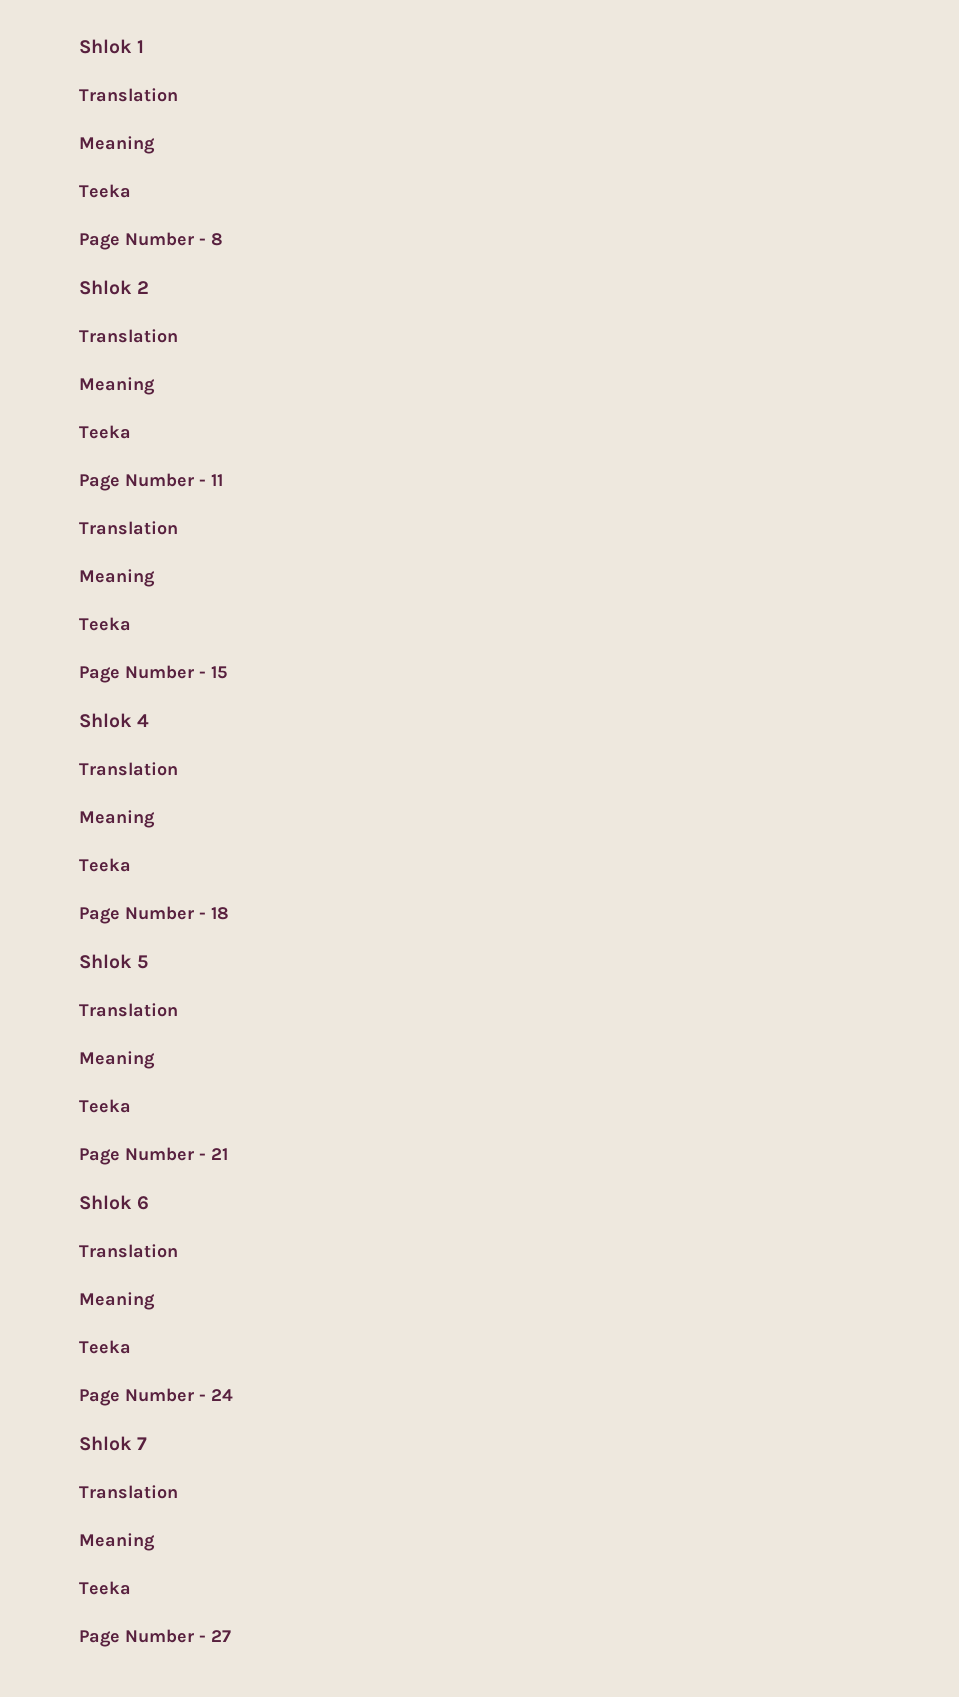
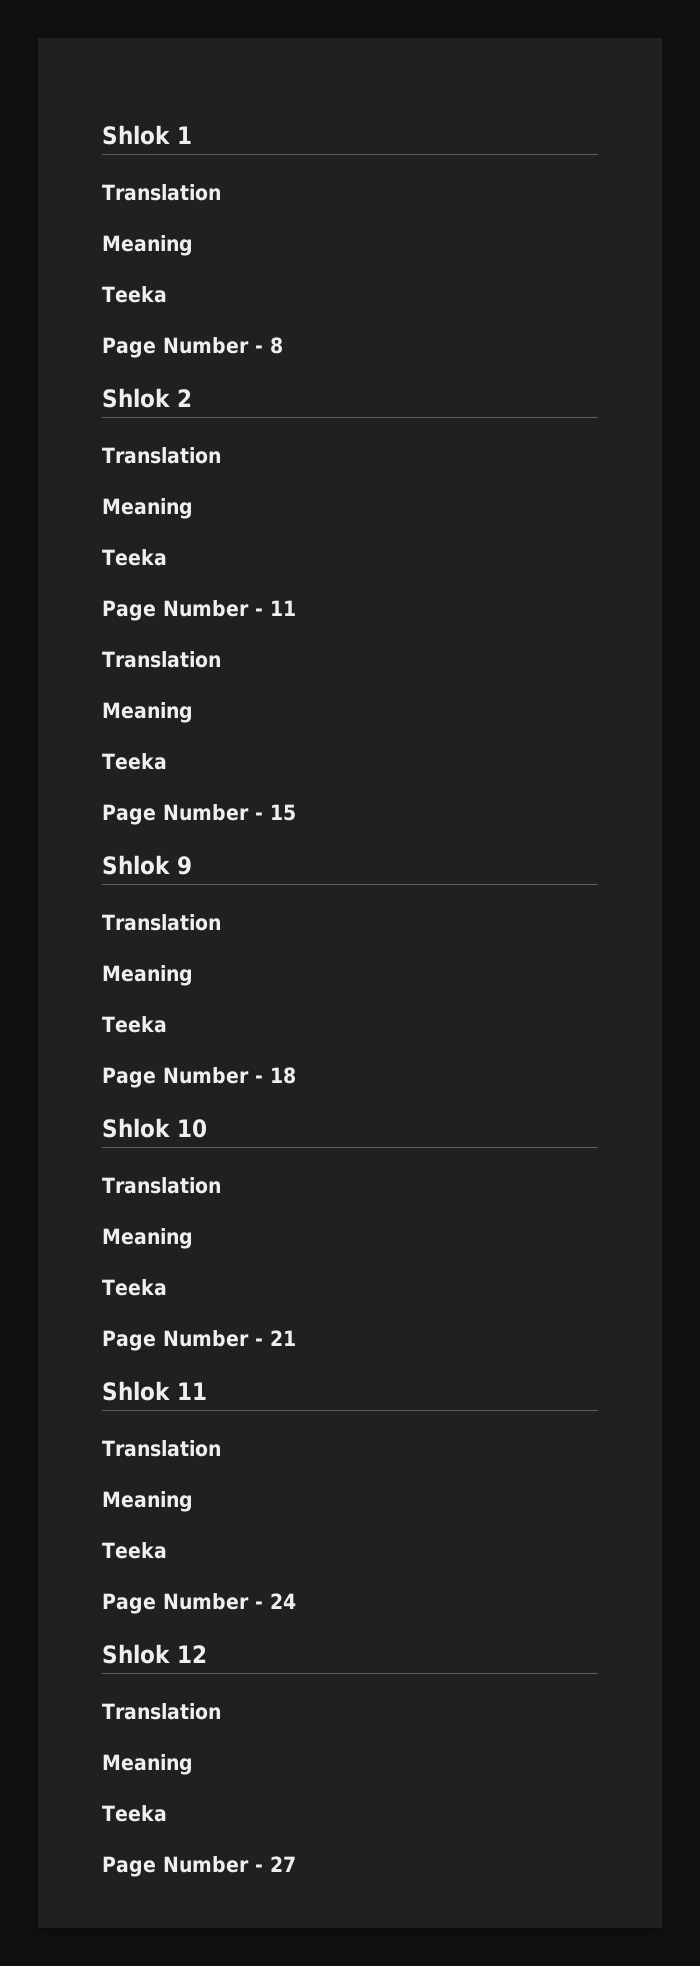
- Shlok 4
+ Shlok 9
- Shlok 5
+ Shlok 10
- Shlok 6
+ Shlok 11
- Shlok 7
+ Shlok 12

